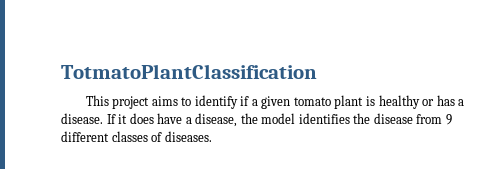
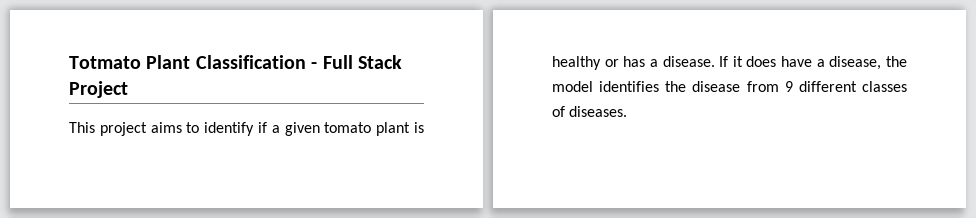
- TotmatoPlantClassification
+ Totmato Plant Classification - Full Stack Project

